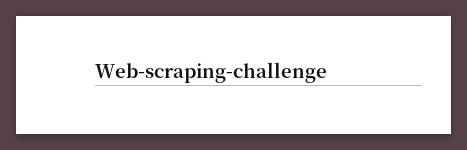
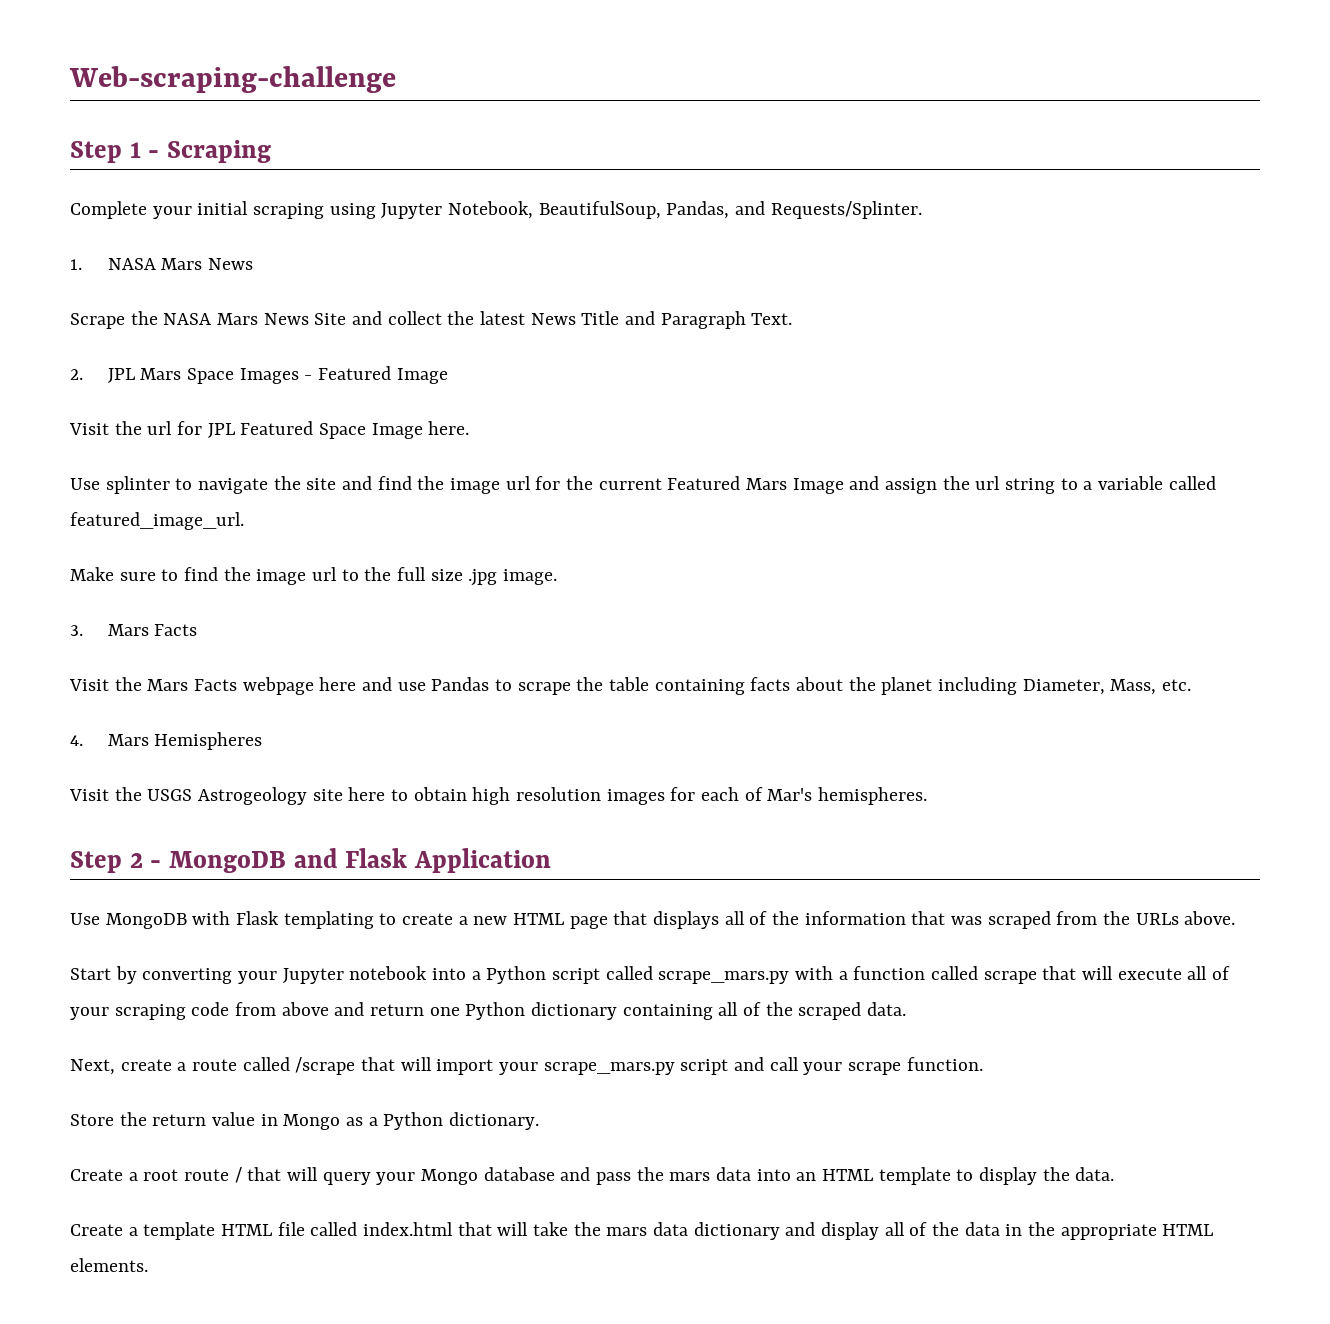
+ Step 1 - Scraping
+ Complete your initial scraping using Jupyter Notebook, BeautifulSoup, Pandas, and Requests/Splinter.
+ 1. NASA Mars News
+ Scrape the NASA Mars News Site and collect the latest News Title and Paragraph Text.
+ 2. JPL Mars Space Images - Featured Image
+ Visit the url for JPL Featured Space Image here.
+ Use splinter to navigate the site and find the image url for the current Featured Mars Image and assign the url string to a variable called featured_image_url.
+ Make sure to find the image url to the full size .jpg image.
+ 3. Mars Facts
+ Visit the Mars Facts webpage here and use Pandas to scrape the table containing facts about the planet including Diameter, Mass, etc.
+ 4. Mars Hemispheres
+ Visit the USGS Astrogeology site here to obtain high resolution images for each of Mar's hemispheres.
+ Step 2 - MongoDB and Flask Application
+ Use MongoDB with Flask templating to create a new HTML page that displays all of the information that was scraped from the URLs above.
+ Start by converting your Jupyter notebook into a Python script called scrape_mars.py with a function called scrape that will execute all of your scraping code from above and return one Python dictionary containing all of the scraped data.
+ Next, create a route called /scrape that will import your scrape_mars.py script and call your scrape function.
+ Store the return value in Mongo as a Python dictionary.
+ Create a root route / that will query your Mongo database and pass the mars data into an HTML template to display the data.
+ Create a template HTML file called index.html that will take the mars data dictionary and display all of the data in the appropriate HTML elements.

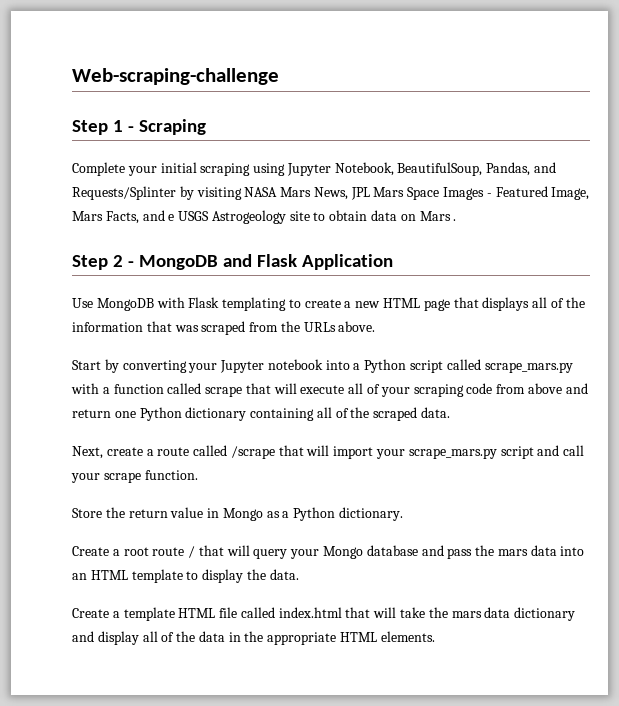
- Complete your initial scraping using Jupyter Notebook, BeautifulSoup, Pandas, and Requests/Splinter.
- 1. NASA Mars News
- Scrape the NASA Mars News Site and collect the latest News Title and Paragraph Text.
- 2. JPL Mars Space Images - Featured Image
- Visit the url for JPL Featured Space Image here.
- Use splinter to navigate the site and find the image url for the current Featured Mars Image and assign the url string to a variable called featured_image_url.
- Make sure to find the image url to the full size .jpg image.
- 3. Mars Facts
- Visit the Mars Facts webpage here and use Pandas to scrape the table containing facts about the planet including Diameter, Mass, etc.
- 4. Mars Hemispheres
- Visit the USGS Astrogeology site here to obtain high resolution images for each of Mar's hemispheres.
+ Complete your initial scraping using Jupyter Notebook, BeautifulSoup, Pandas, and Requests/Splinter by visiting NASA Mars News, JPL Mars Space Images - Featured Image, Mars Facts, and e USGS Astrogeology site to obtain data on Mars .

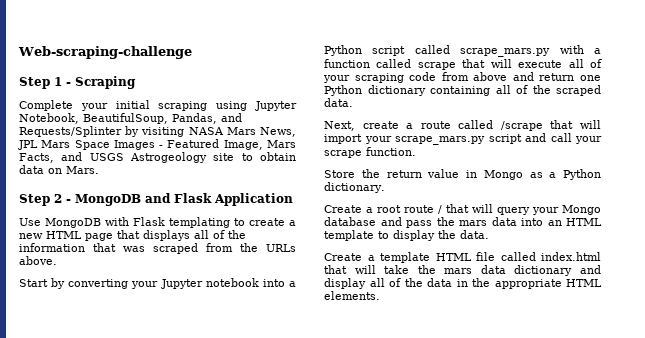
- Complete your initial scraping using Jupyter Notebook, BeautifulSoup, Pandas, and Requests/Splinter by visiting NASA Mars News, JPL Mars Space Images - Featured Image, Mars Facts, and e USGS Astrogeology site to obtain data on Mars .
+ Complete your initial scraping using Jupyter Notebook, BeautifulSoup, Pandas, and Requests/Splinter by visiting NASA Mars News, JPL Mars Space Images - Featured Image, Mars Facts, and USGS Astrogeology site to obtain data on Mars.

